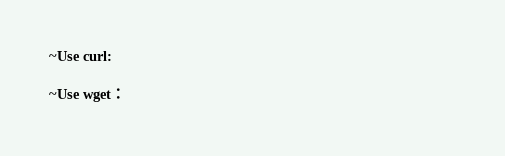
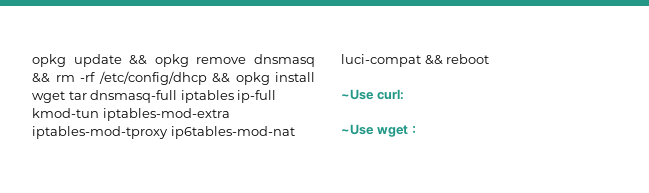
+ opkg update && opkg remove dnsmasq && rm -rf /etc/config/dhcp && opkg install wget tar dnsmasq-full iptables ip-full kmod-tun iptables-mod-extra iptables-mod-tproxy ip6tables-mod-nat luci-compat && reboot

